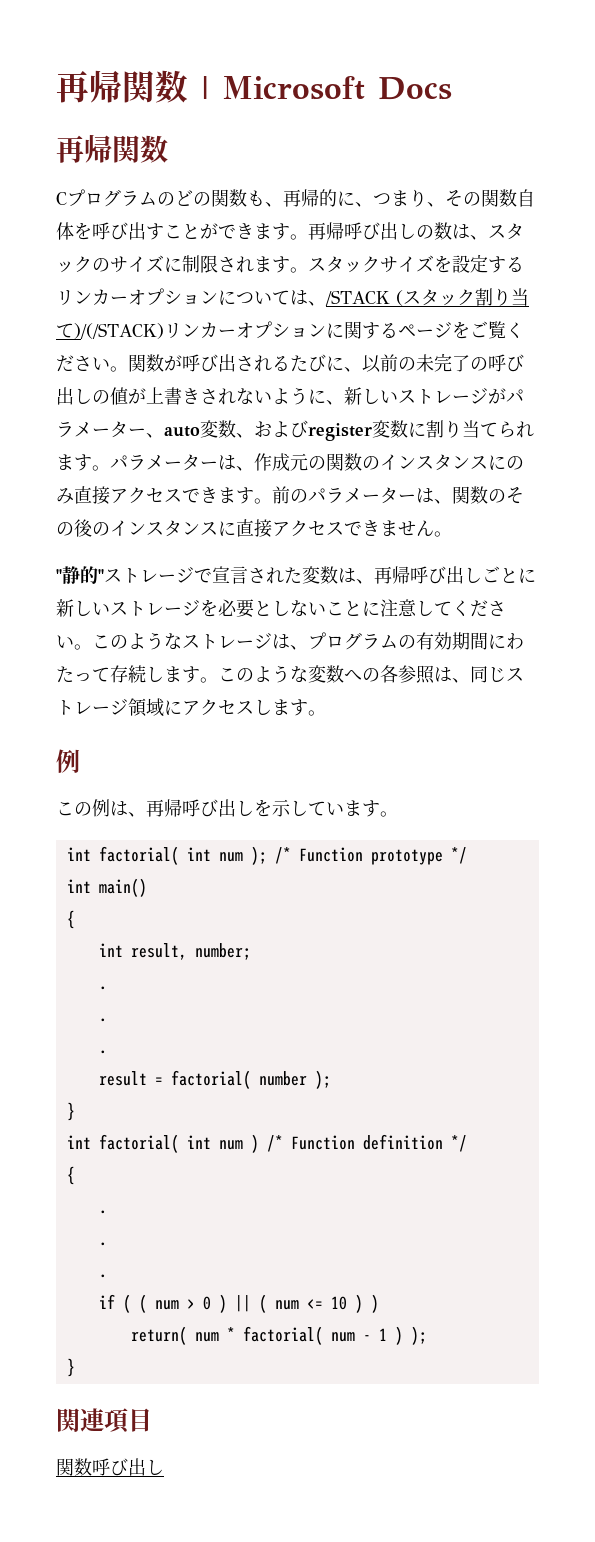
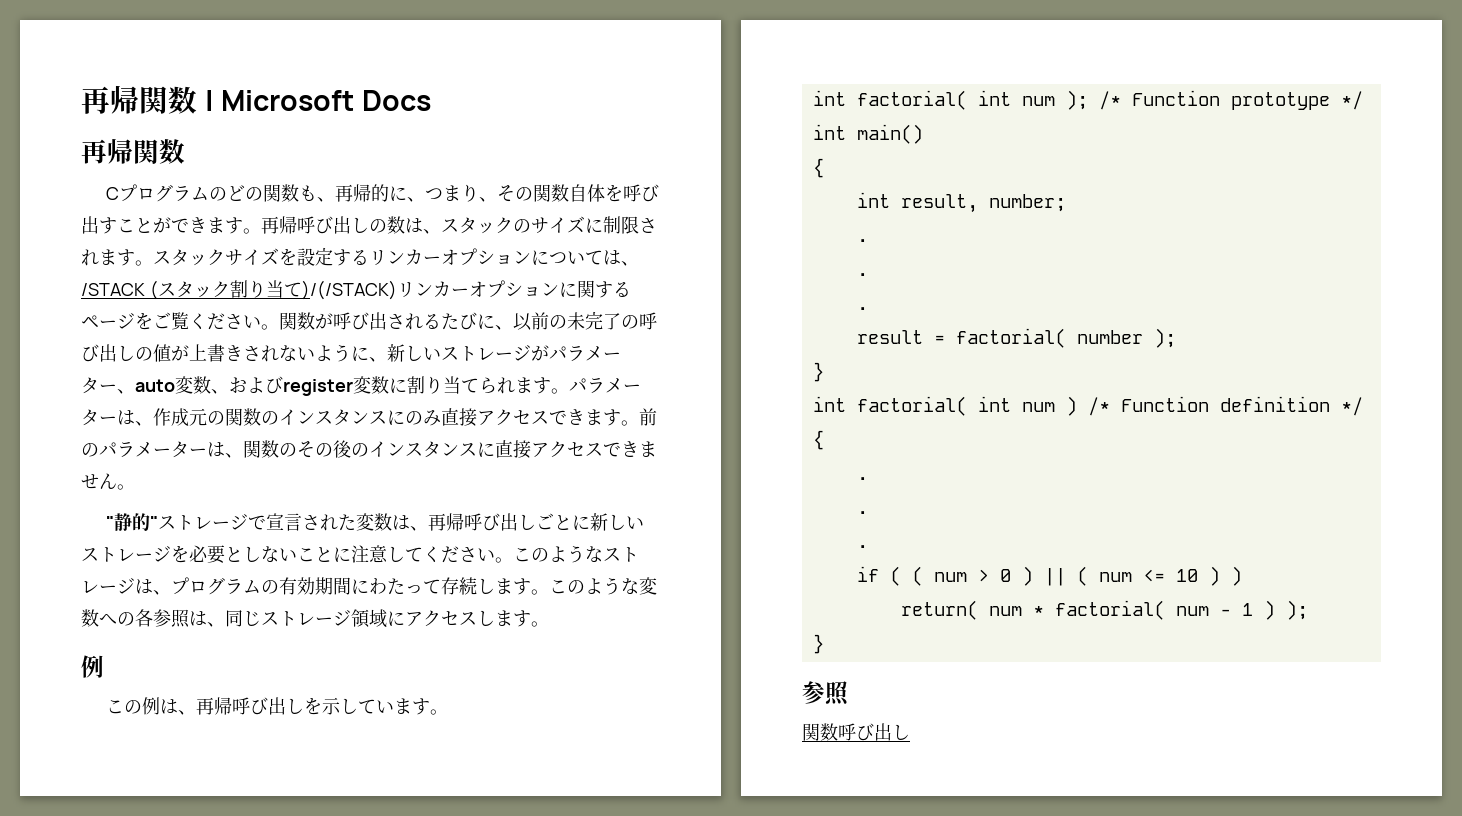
  return( num * factorial( num - 1 ) );
  }
- 関連項目
+ 参照

